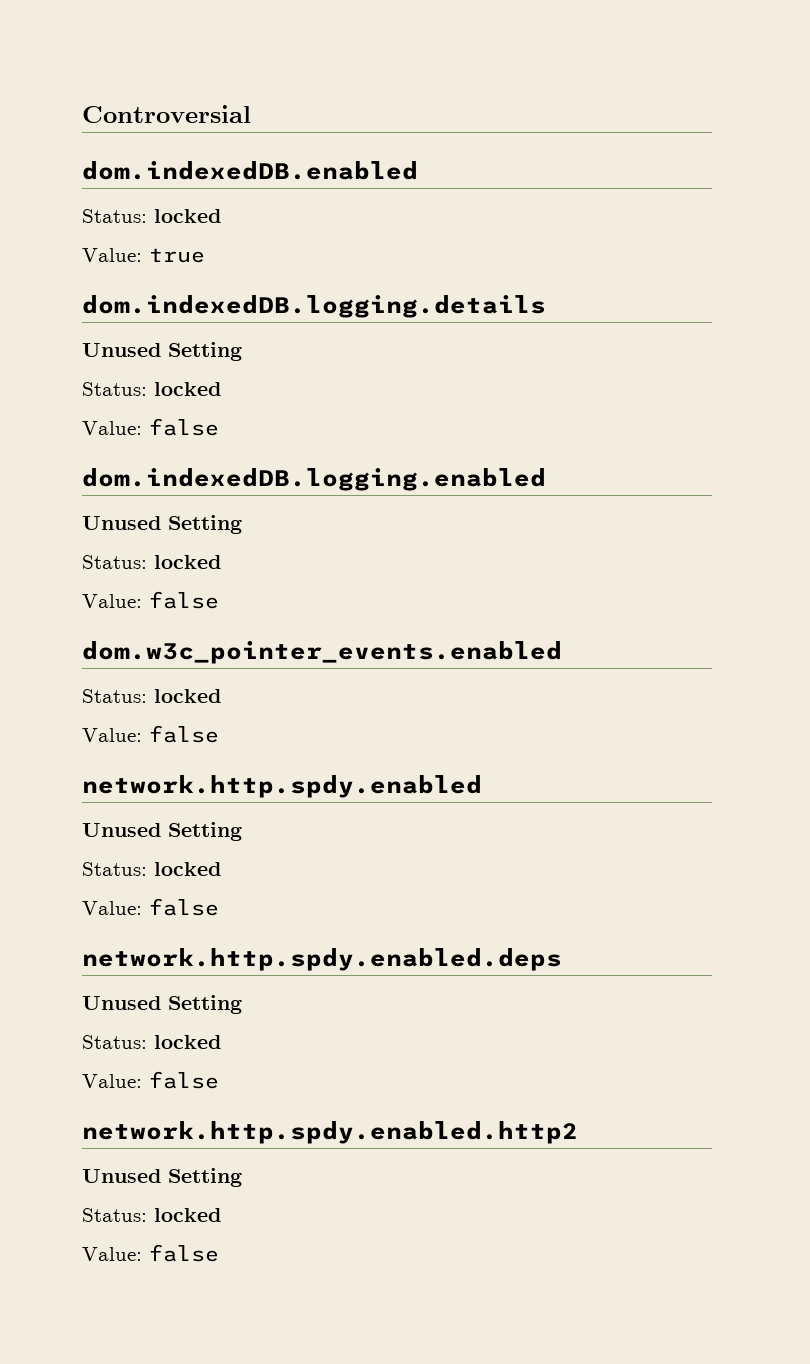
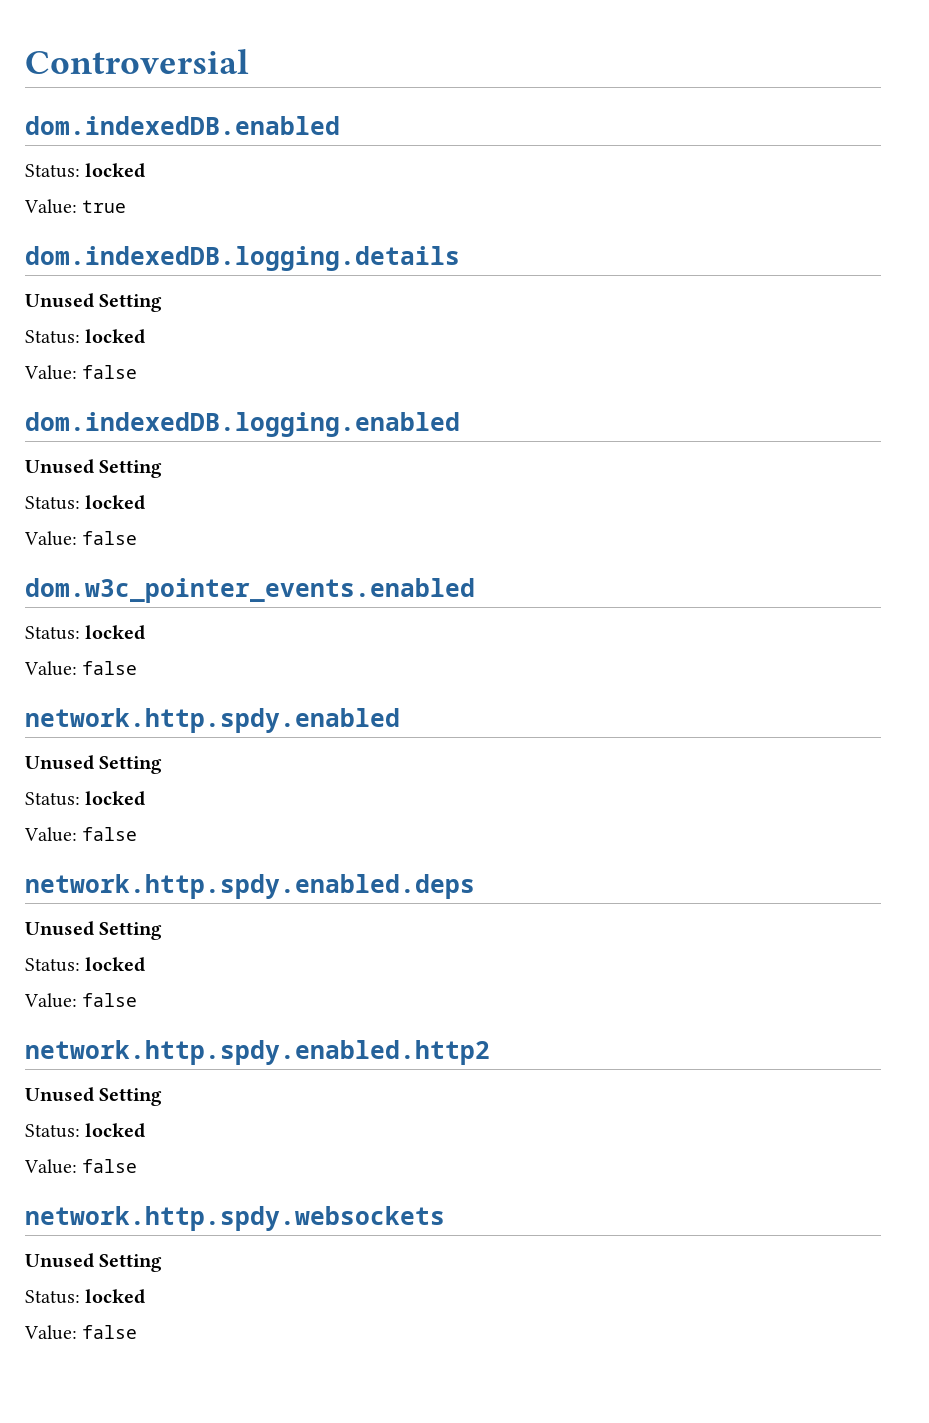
+ network.http.spdy.websockets
+ Unused Setting
+ Status: locked
+ Value: false

